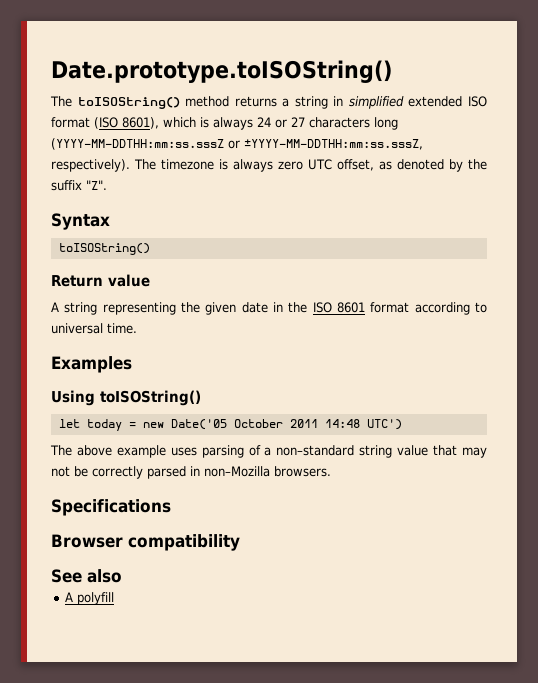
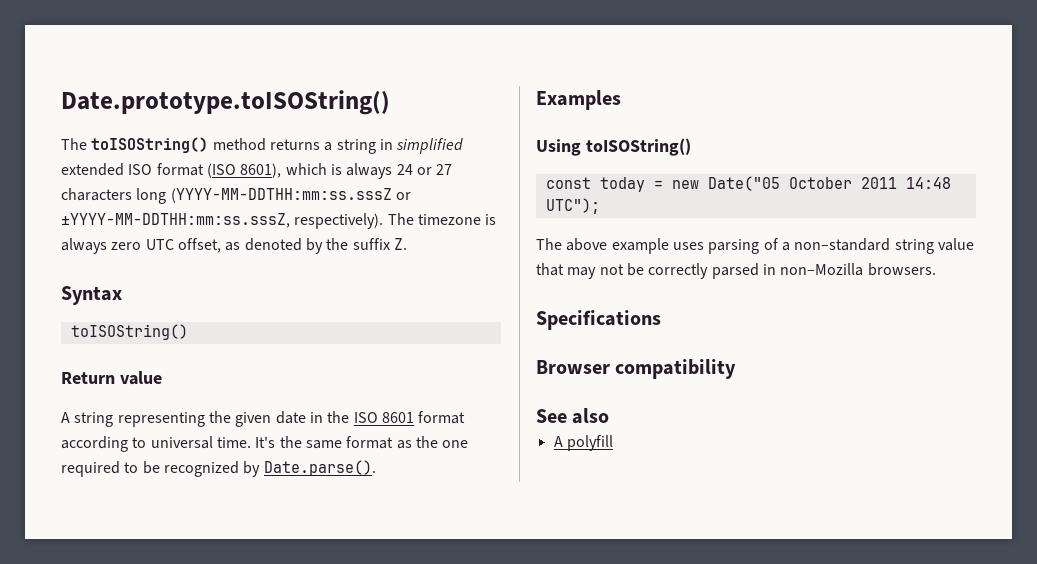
- The timezone is always zero UTC offset, as denoted by the suffix "Z".
+ The timezone is always zero UTC offset, as denoted by the suffix Z.
+ It's the same format as the one required to be recognized by Date.parse().
- let today = new Date('05 October 2011 14:48 UTC')
+ const today = new Date("05 October 2011 14:48 UTC");

